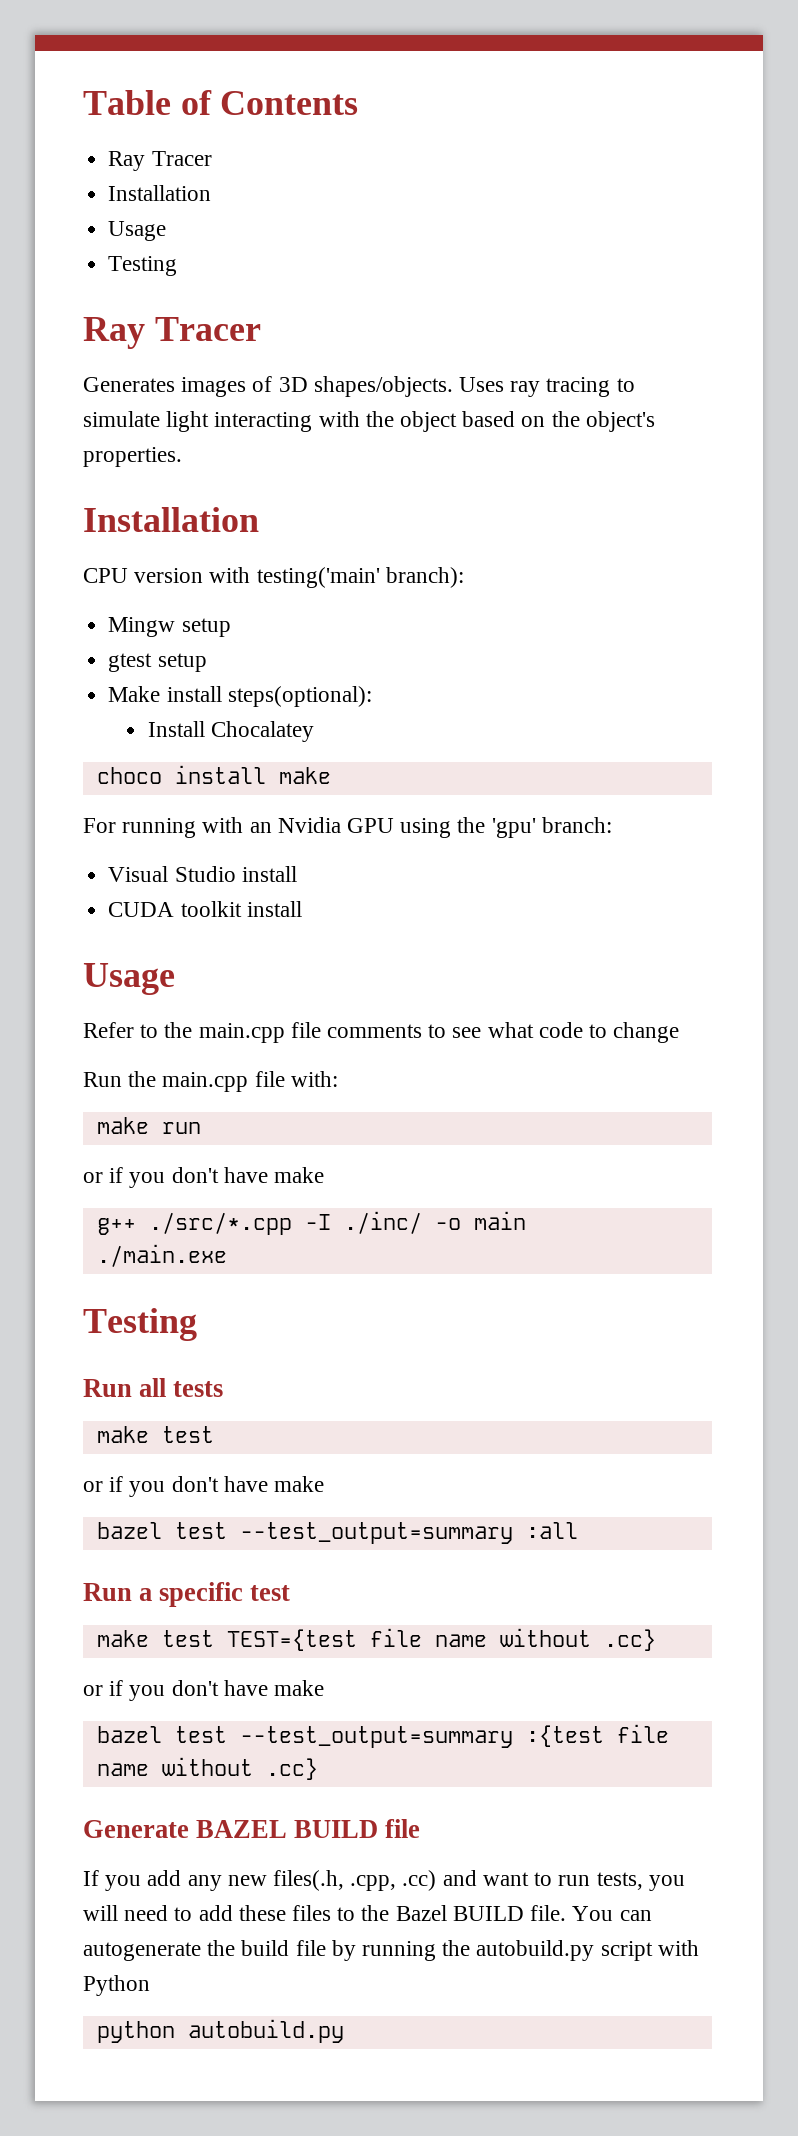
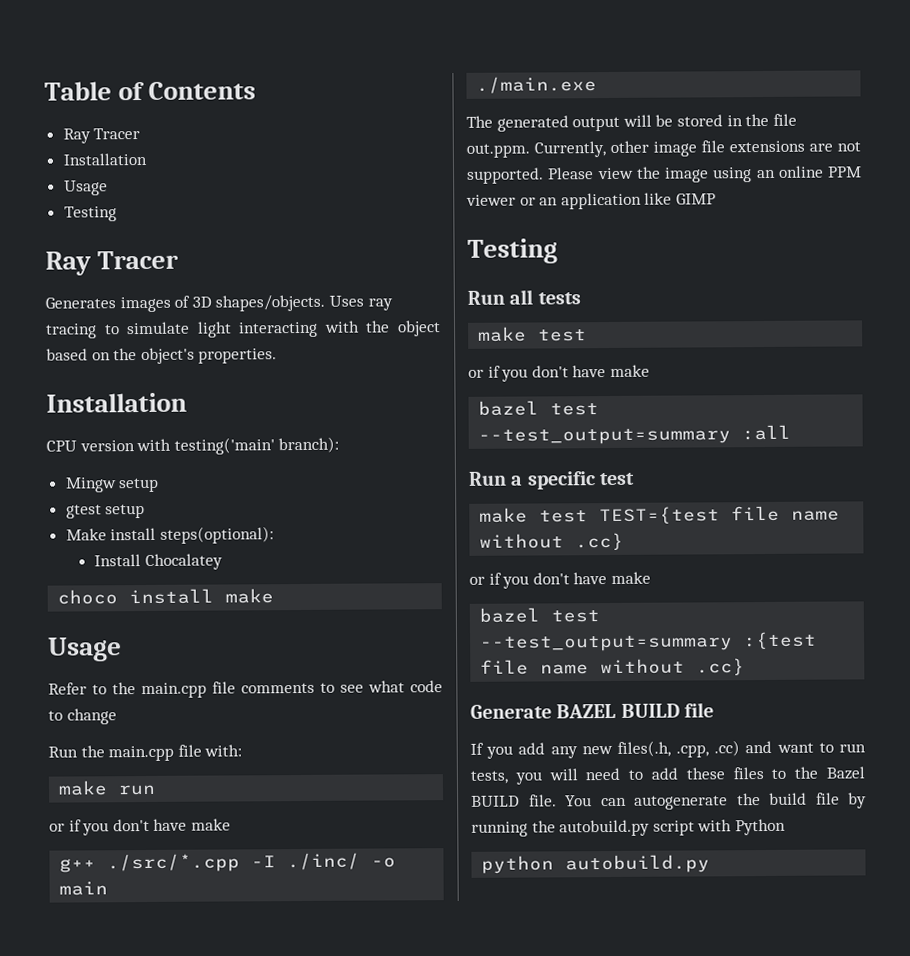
- For running with an Nvidia GPU using the 'gpu' branch:
- Visual Studio install
- CUDA toolkit install
+ The generated output will be stored in the file out.ppm. Currently, other image file extensions are not supported. Please view the image using an online PPM viewer or an application like GIMP

